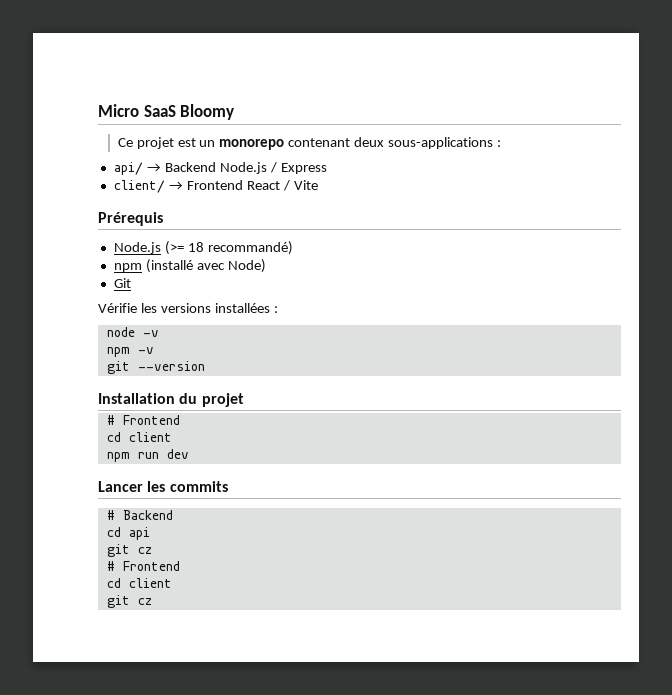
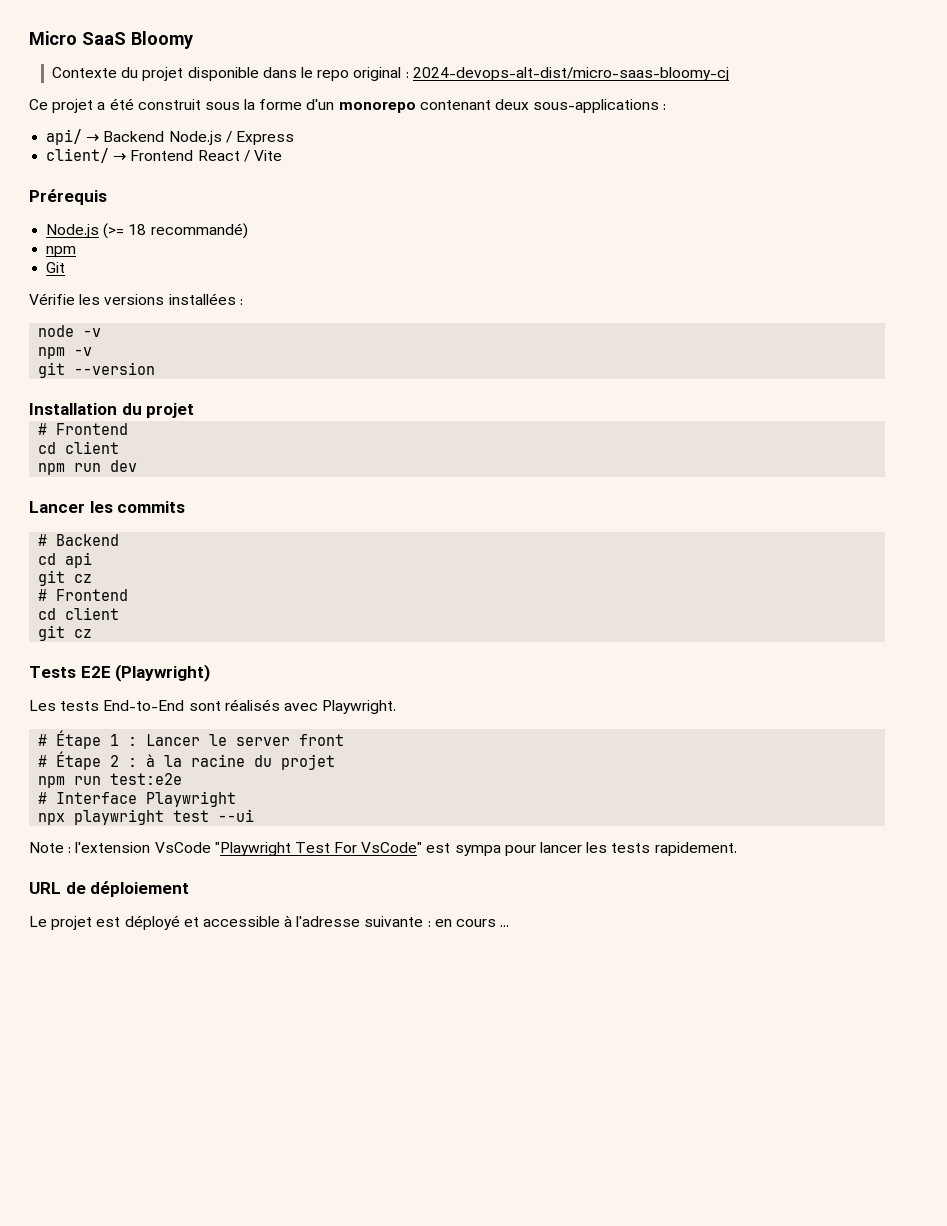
- Ce projet est un monorepo contenant deux sous-applications :
+ Contexte du projet disponible dans le repo original : 2024-devops-alt-dist/micro-saas-bloomy-cj
+ Ce projet a été construit sous la forme d'un monorepo contenant deux sous-applications :
  Node.js (>= 18 recommandé)
- npm (installé avec Node)
+ npm
+ Tests E2E (Playwright)
+ Les tests End-to-End sont réalisés avec Playwright.
+ # Étape 1 : Lancer le server front
+ # Étape 2 : à la racine du projet
+ npm run test:e2e
+ # Interface Playwright
+ npx playwright test --ui
+ Note : l'extension VsCode "Playwright Test For VsCode" est sympa pour lancer les tests rapidement.
+ URL de déploiement
+ Le projet est déployé et accessible à l'adresse suivante : en cours ...

